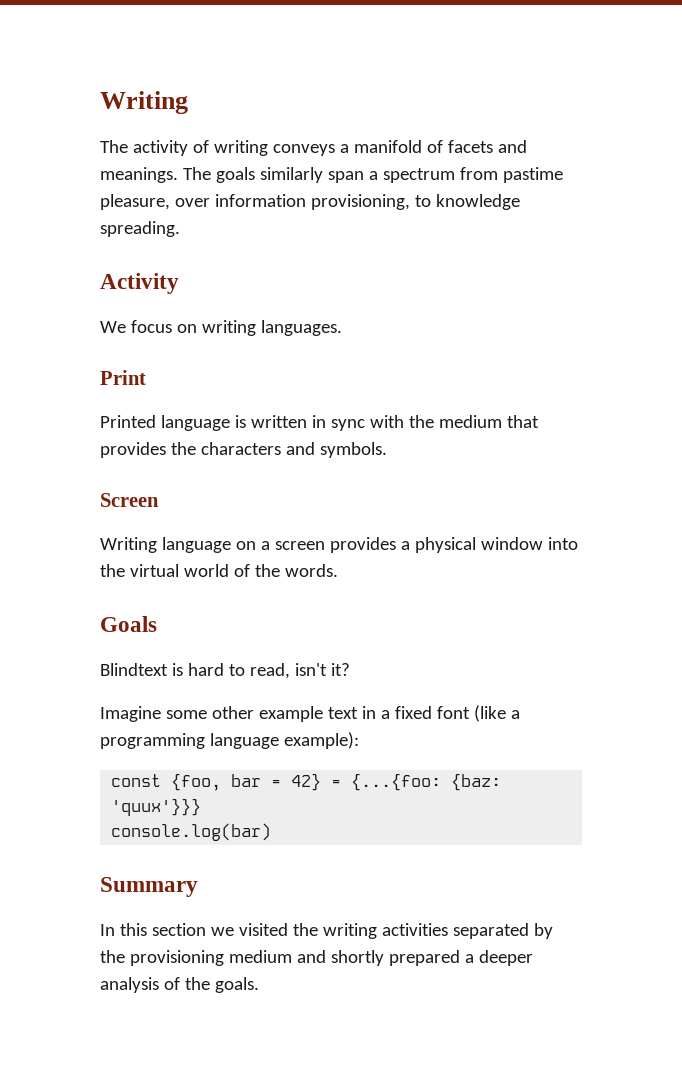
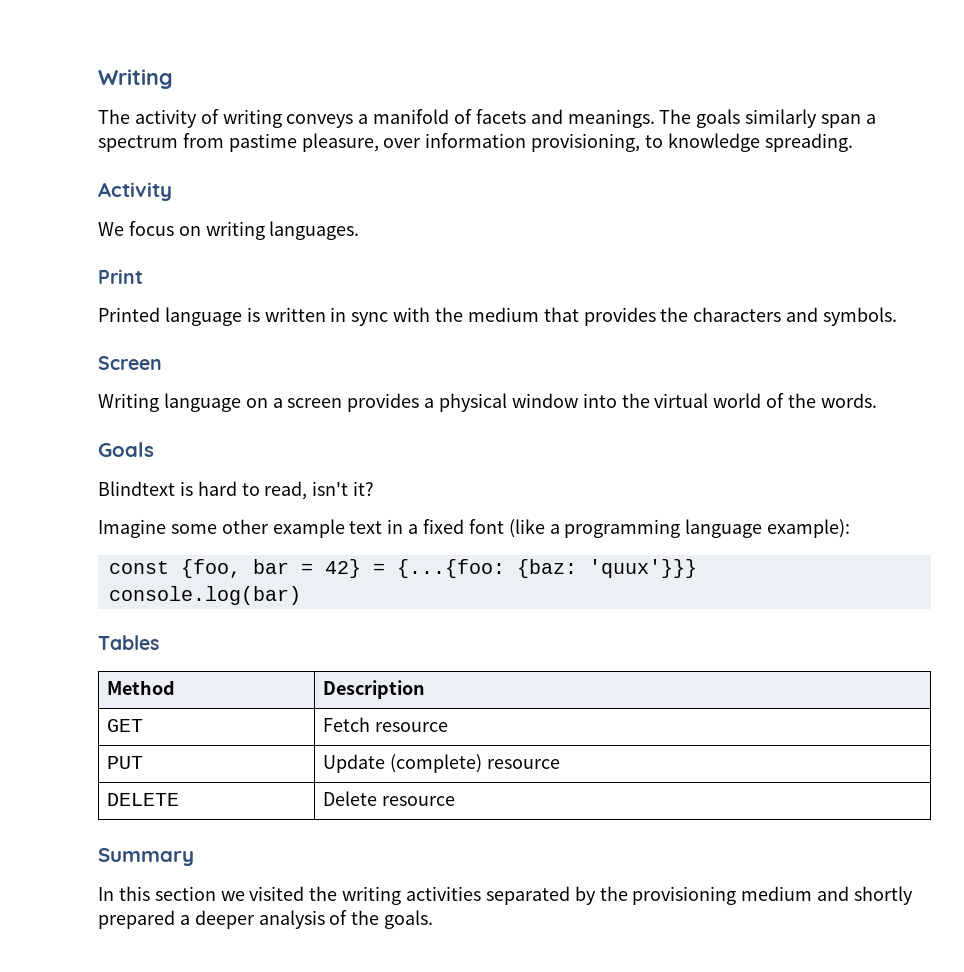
+ Tables
+ Method | Description
+ GET | Fetch resource
+ PUT | Update (complete) resource
+ DELETE | Delete resource

